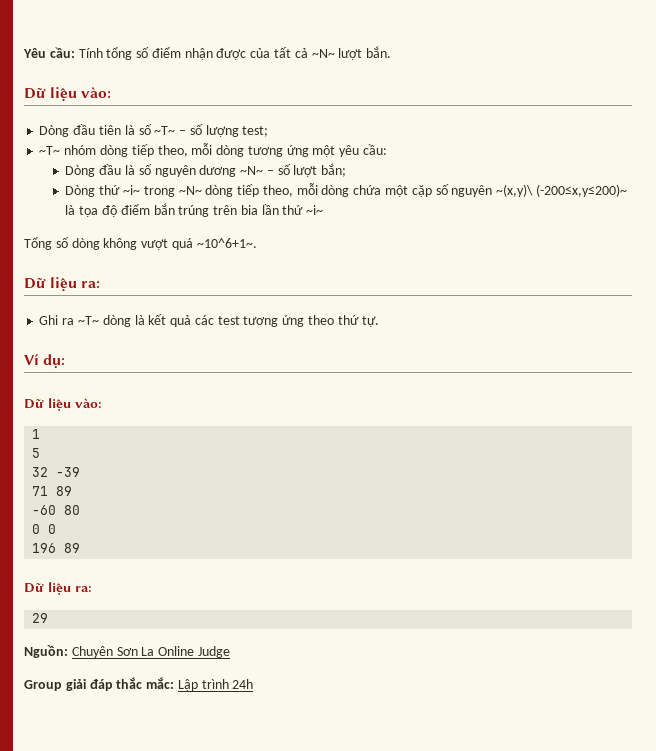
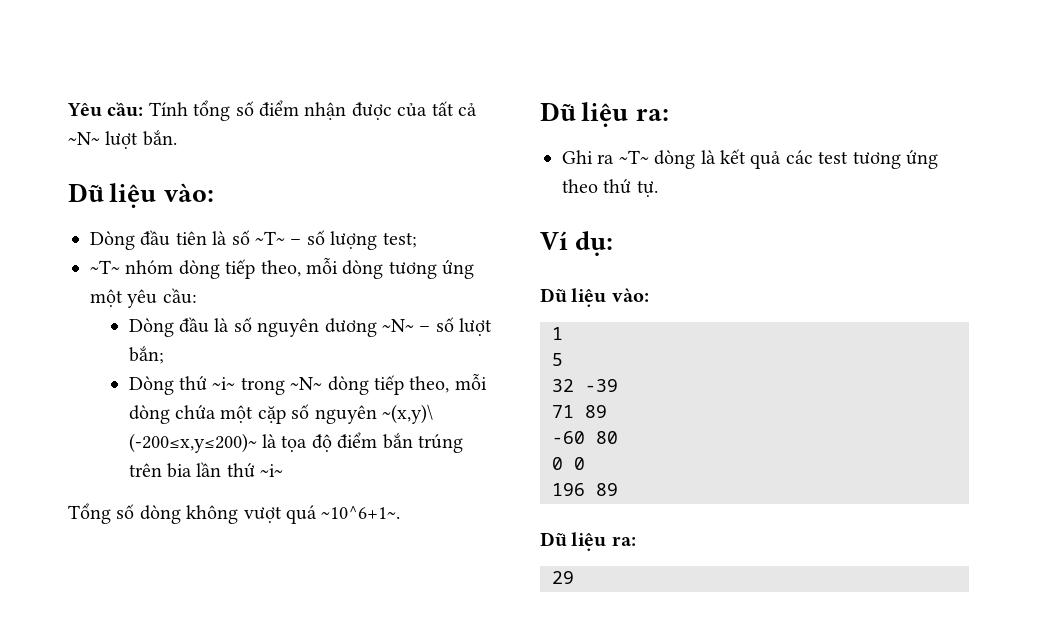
- Nguồn: Chuyên Sơn La Online Judge
- Group giải đáp thắc mắc: Lập trình 24h

